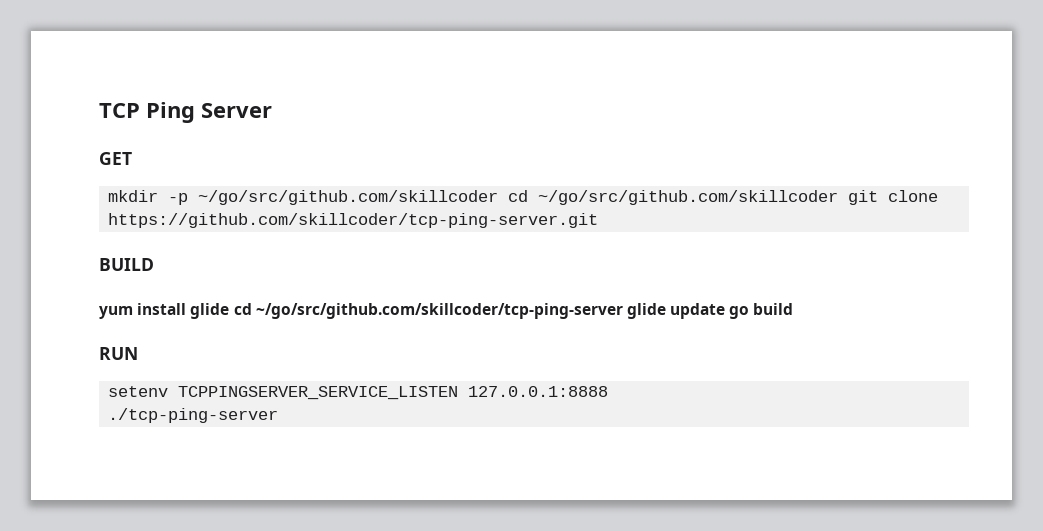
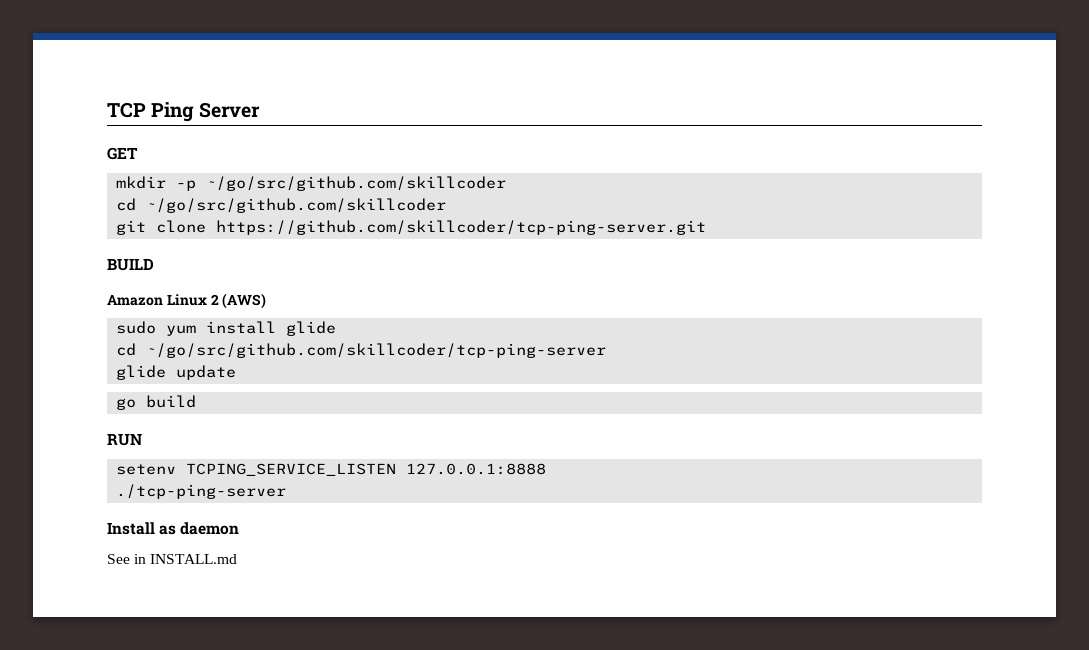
- mkdir -p ~/go/src/github.com/skillcoder cd ~/go/src/github.com/skillcoder git clone https://github.com/skillcoder/tcp-ping-server.git
+ mkdir -p ~/go/src/github.com/skillcoder
+ cd ~/go/src/github.com/skillcoder
+ git clone https://github.com/skillcoder/tcp-ping-server.git
- yum install glide cd ~/go/src/github.com/skillcoder/tcp-ping-server glide update go build
+ Amazon Linux 2 (AWS)
+ sudo yum install glide
+ cd ~/go/src/github.com/skillcoder/tcp-ping-server
+ glide update
+ go build
- setenv TCPPINGSERVER_SERVICE_LISTEN 127.0.0.1:8888
+ setenv TCPING_SERVICE_LISTEN 127.0.0.1:8888
+ Install as daemon
+ See in INSTALL.md

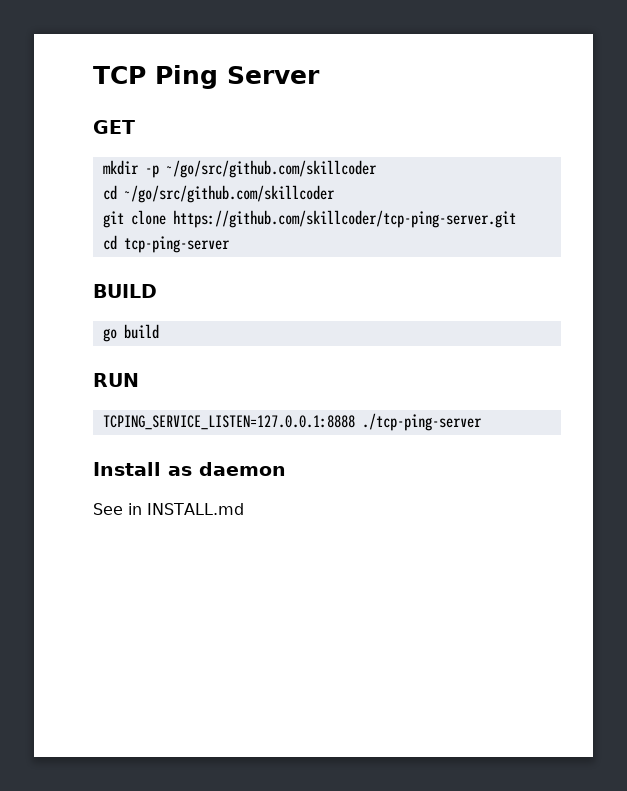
+ cd tcp-ping-server
- Amazon Linux 2 (AWS)
- sudo yum install glide
- cd ~/go/src/github.com/skillcoder/tcp-ping-server
- glide update
- setenv TCPING_SERVICE_LISTEN 127.0.0.1:8888
- ./tcp-ping-server
+ TCPING_SERVICE_LISTEN=127.0.0.1:8888 ./tcp-ping-server

